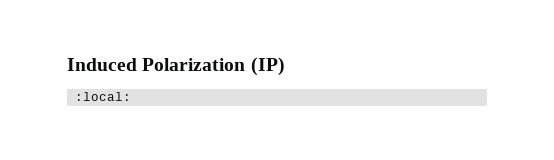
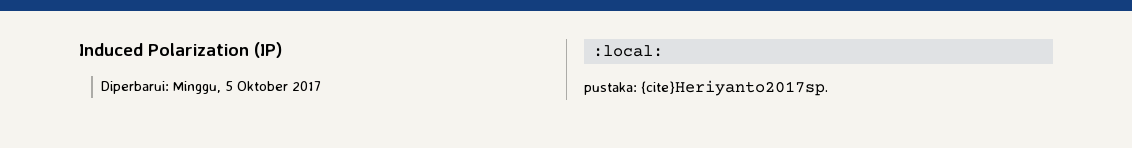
+ Diperbarui: Minggu, 5 Oktober 2017
+ pustaka: {cite}Heriyanto2017sp.

